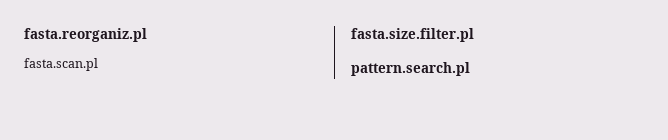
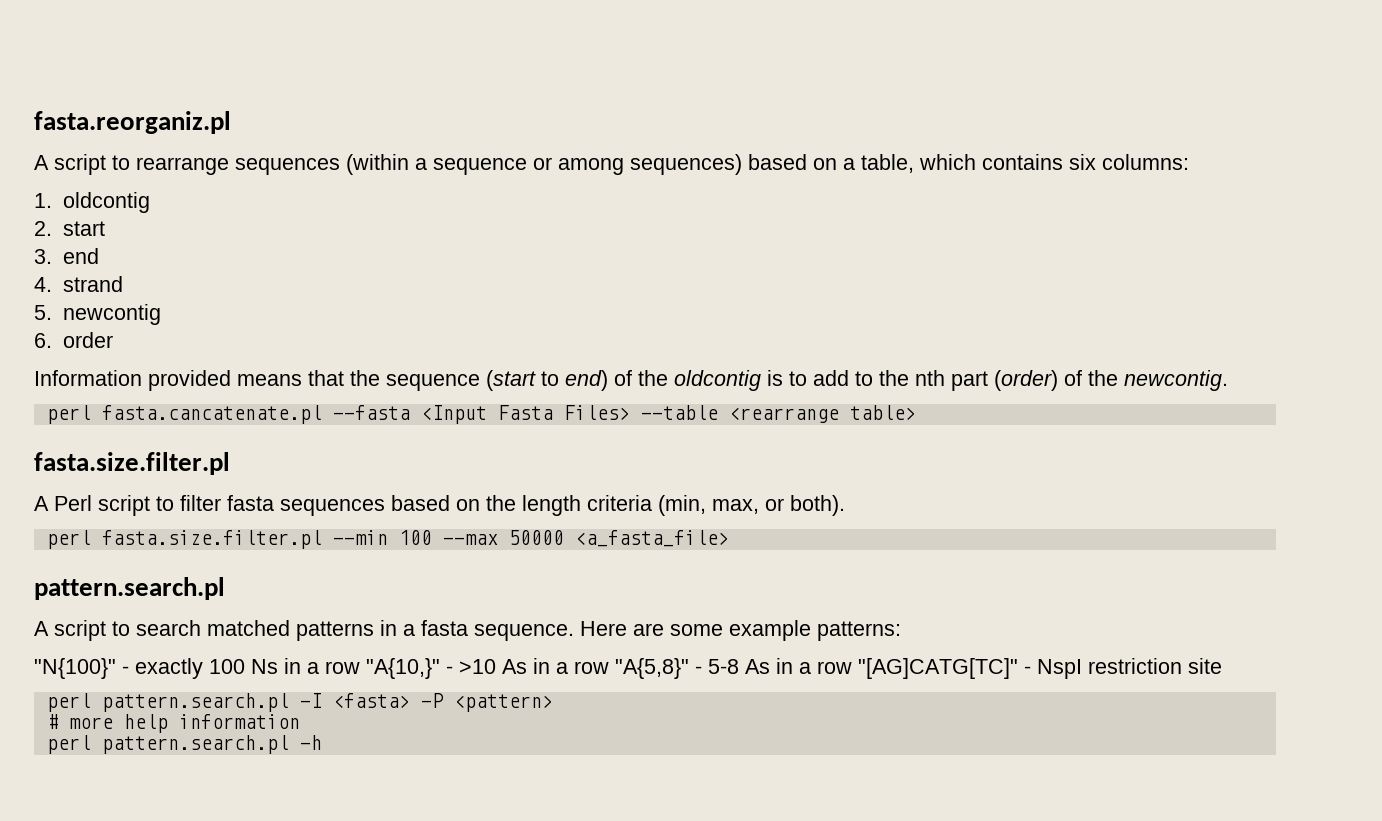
- fasta.scan.pl
+ A script to rearrange sequences (within a sequence or among sequences) based on a table, which contains six columns:
+ 1. oldcontig
+ 2. start
+ 3. end
+ 4. strand
+ 5. newcontig
+ 6. order
+ Information provided means that the sequence (start to end) of the oldcontig is to add to the nth part (order) of the newcontig.
+ perl fasta.cancatenate.pl --fasta <Input Fasta Files> --table <rearrange table>
  fasta.size.filter.pl
+ A Perl script to filter fasta sequences based on the length criteria (min, max, or both).
+ perl fasta.size.filter.pl --min 100 --max 50000 <a_fasta_file>
  pattern.search.pl
+ A script to search matched patterns in a fasta sequence. Here are some example patterns:
+ "N{100}" - exactly 100 Ns in a row "A{10,}" - >10 As in a row "A{5,8}" - 5-8 As in a row "[AG]CATG[TC]" - NspI restriction site
+ perl pattern.search.pl -I <fasta> -P <pattern>
+ # more help information
+ perl pattern.search.pl -h

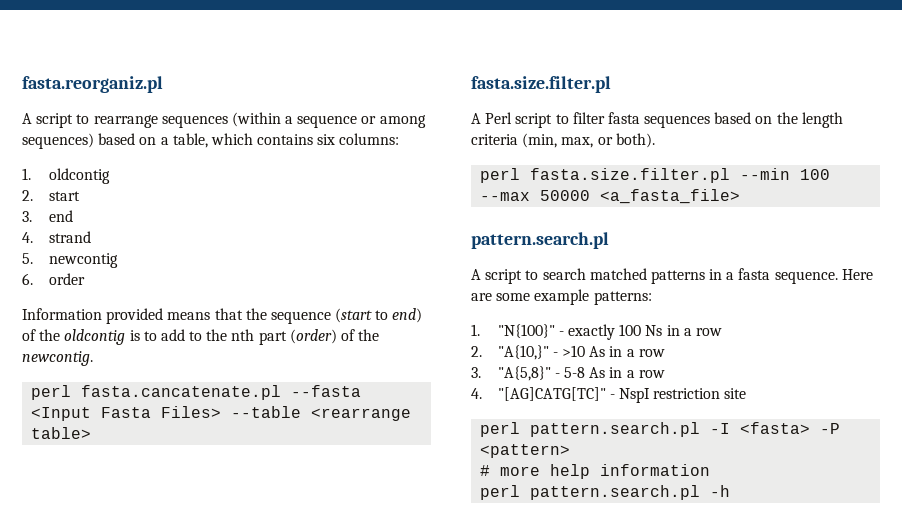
- "N{100}" - exactly 100 Ns in a row "A{10,}" - >10 As in a row "A{5,8}" - 5-8 As in a row "[AG]CATG[TC]" - NspI restriction site
+ 1. "N{100}" - exactly 100 Ns in a row
+ 2. "A{10,}" - >10 As in a row
+ 3. "A{5,8}" - 5-8 As in a row
+ 4. "[AG]CATG[TC]" - NspI restriction site

